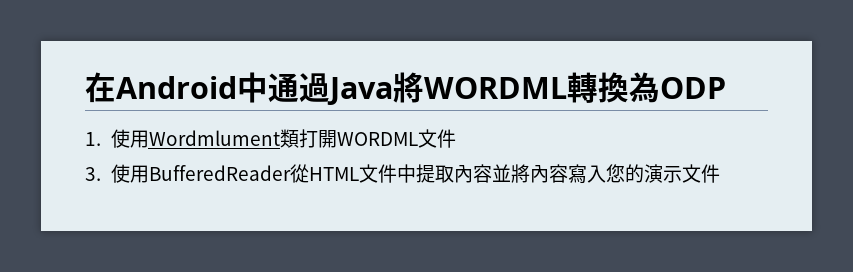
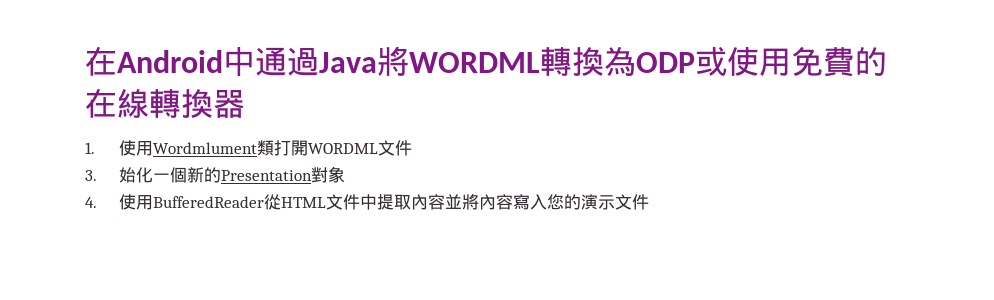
- 在Android中通過Java將WORDML轉換為ODP
+ 在Android中通過Java將WORDML轉換為ODP或使用免費的在線轉換器
- 3.使用BufferedReader從HTML文件中提取內容並將內容寫入您的演示文件
+ 3.始化一個新的Presentation對象
+ 4.使用BufferedReader從HTML文件中提取內容並將內容寫入您的演示文件

